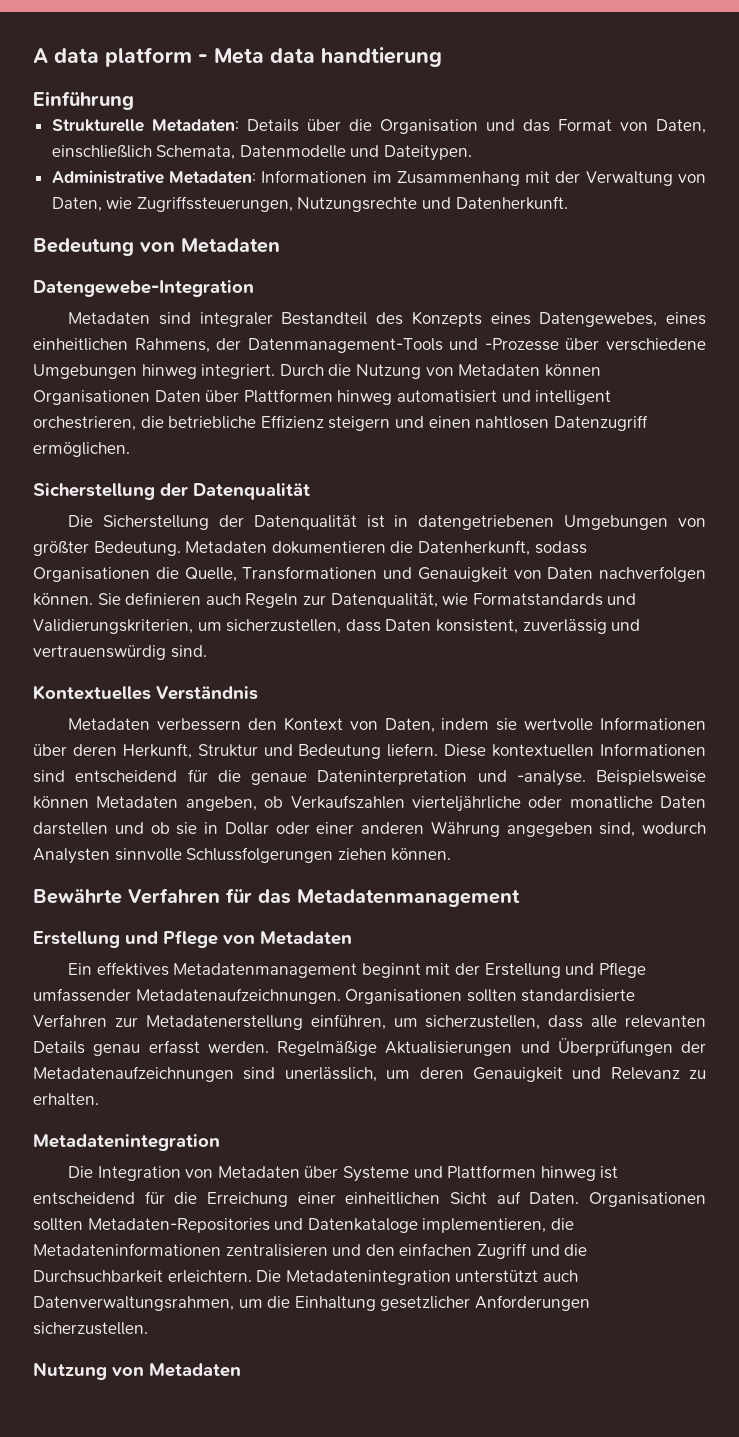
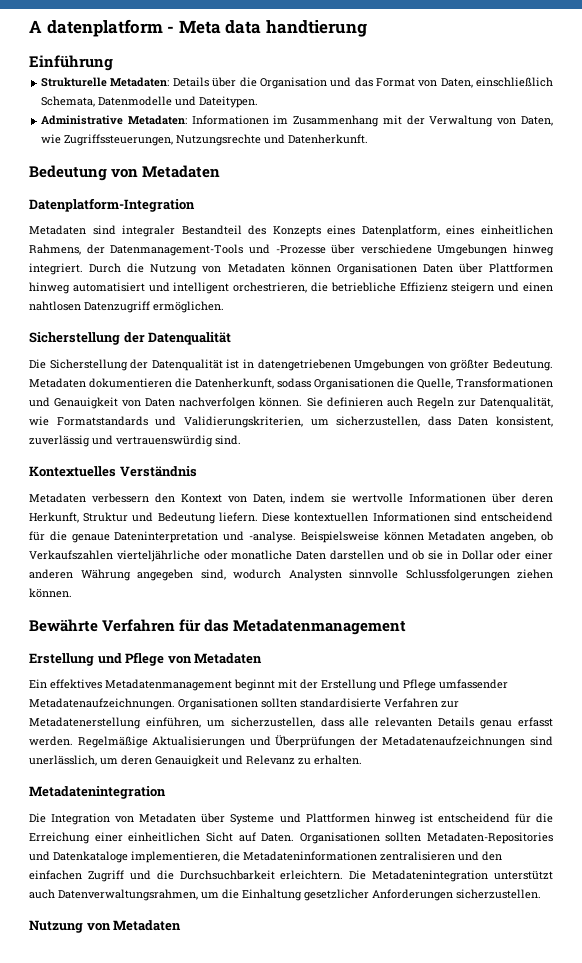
- A data platform - Meta data handtierung
+ A datenplatform - Meta data handtierung
- Datengewebe-Integration
+ Datenplatform-Integration
- Metadaten sind integraler Bestandteil des Konzepts eines Datengewebes, eines einheitlichen Rahmens, der Datenmanagement-Tools und -Prozesse über verschiedene Umgebungen hinweg integriert.
+ Metadaten sind integraler Bestandteil des Konzepts eines Datenplatform, eines einheitlichen Rahmens, der Datenmanagement-Tools und -Prozesse über verschiedene Umgebungen hinweg integriert.

